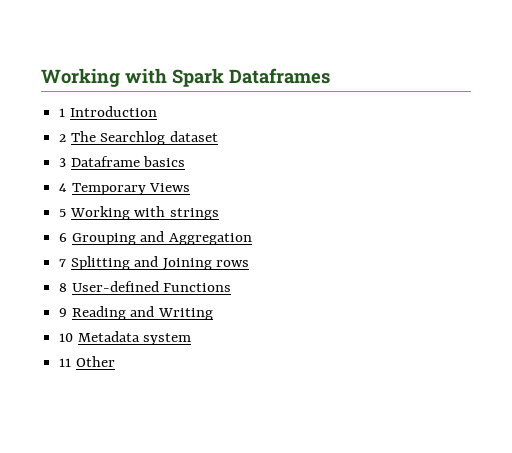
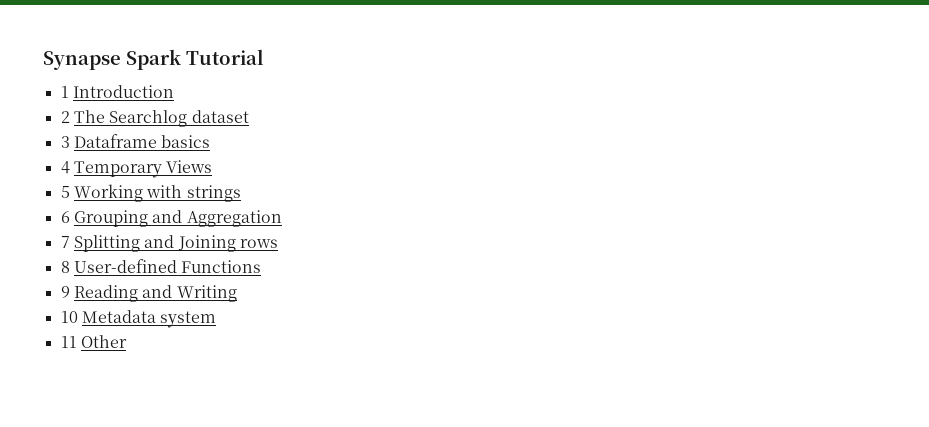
- Working with Spark Dataframes
+ Synapse Spark Tutorial

